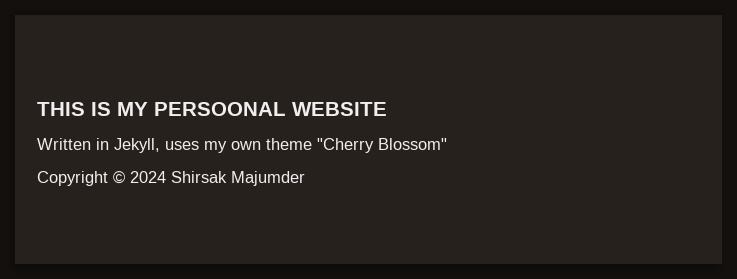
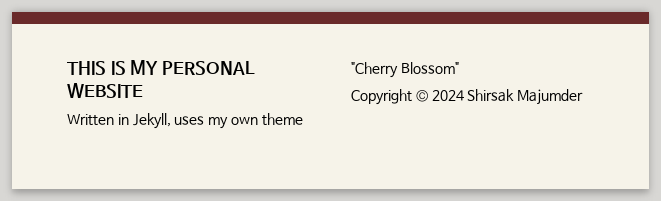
- THIS IS MY PERSOONAL WEBSITE
+ THIS IS MY PERSONAL WEBSITE

